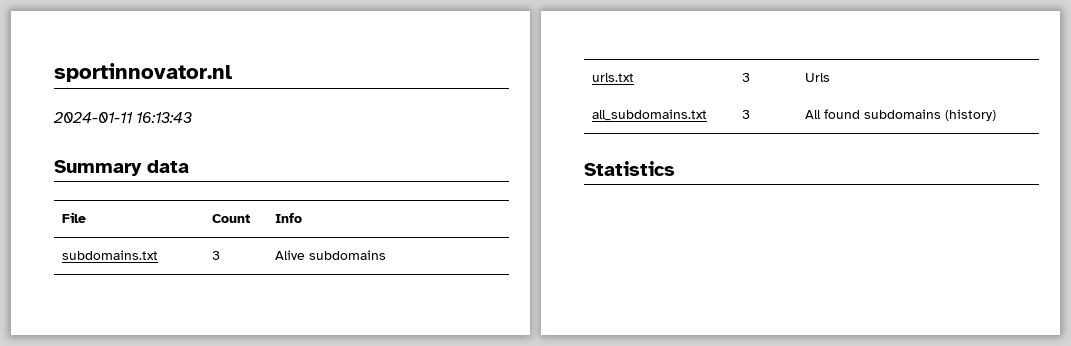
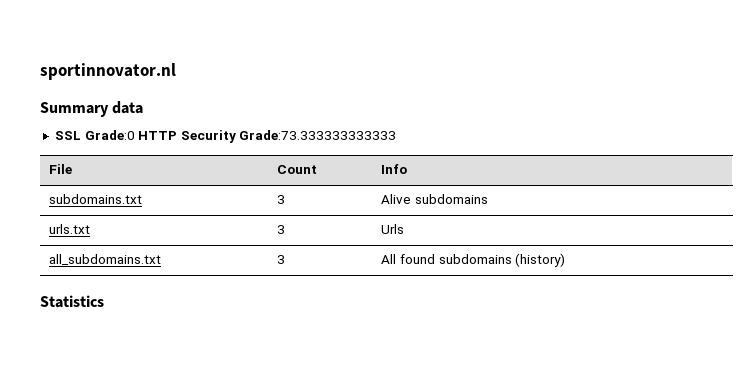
- 2024-01-11 16:13:43
+ SSL Grade:0 HTTP Security Grade:73.333333333333

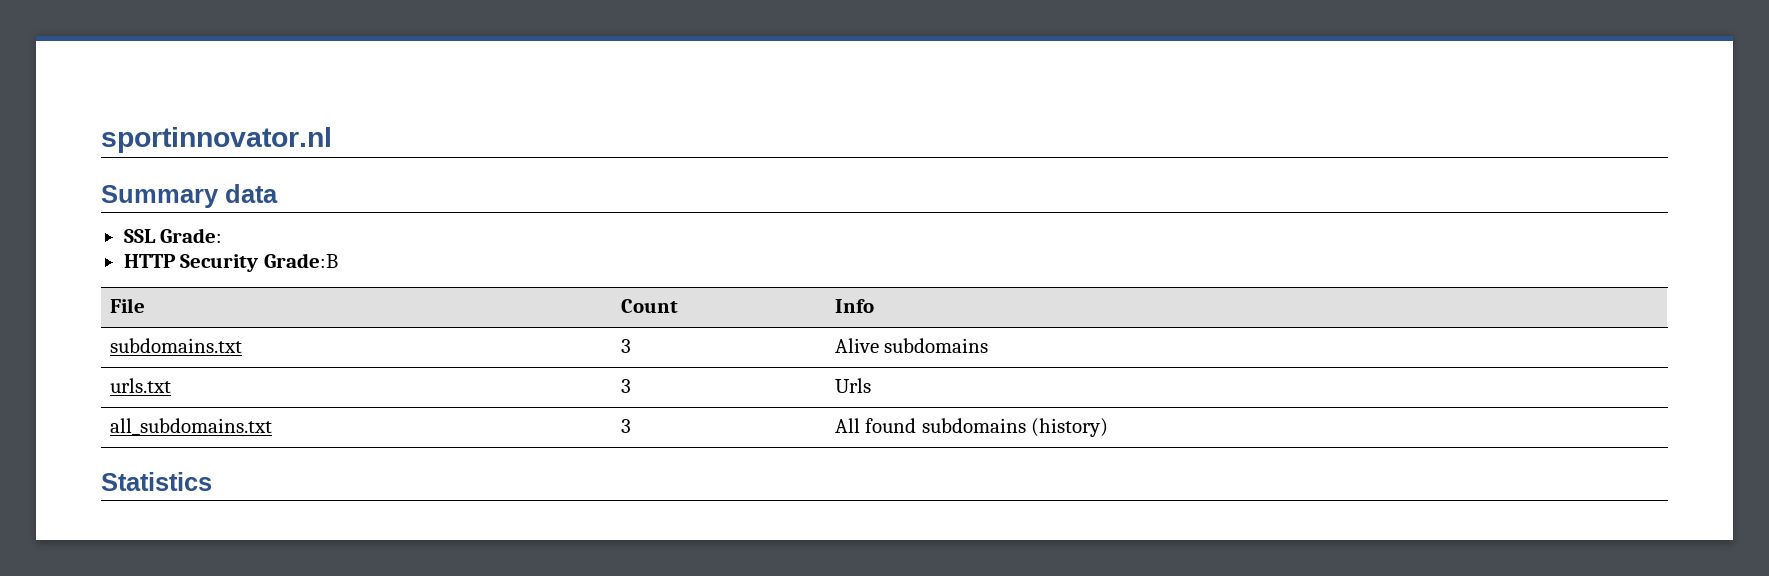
- SSL Grade:0 HTTP Security Grade:73.333333333333
+ SSL Grade:
+ HTTP Security Grade:B

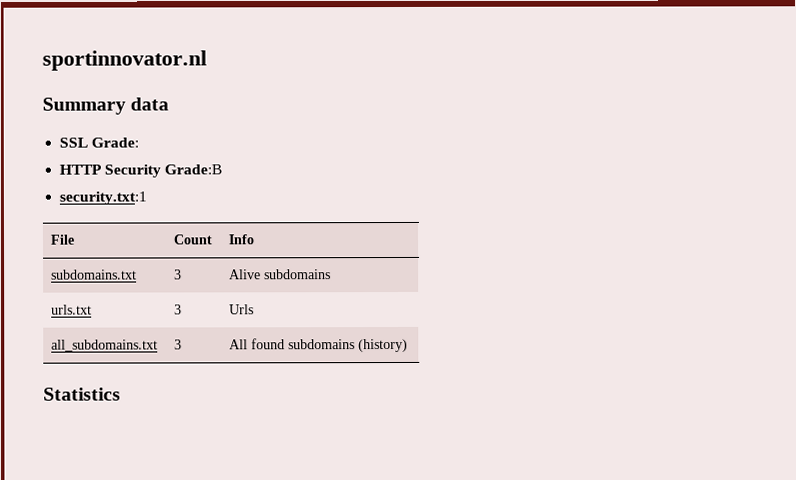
+ security.txt:1

